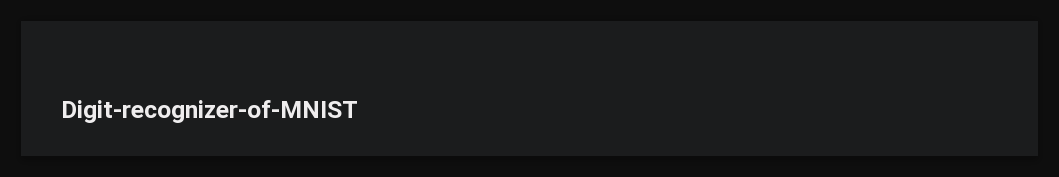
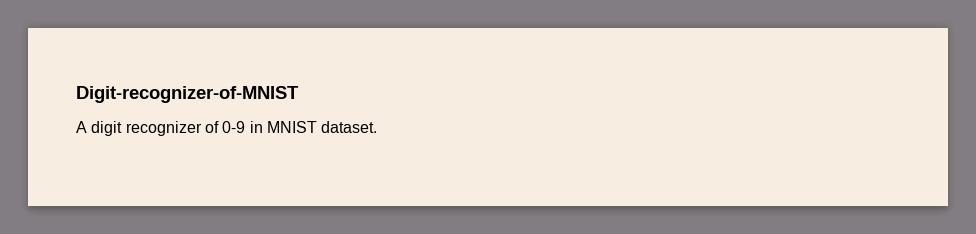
+ A digit recognizer of 0-9 in MNIST dataset.

